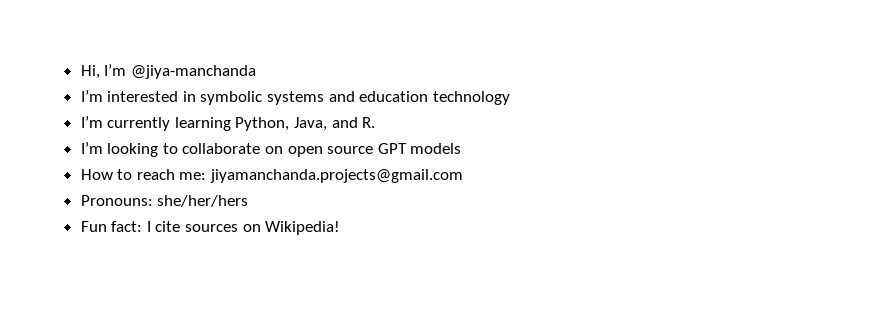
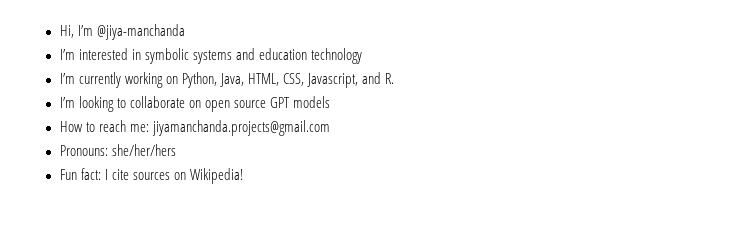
- I’m currently learning Python, Java, and R.
+ I’m currently working on Python, Java, HTML, CSS, Javascript, and R.

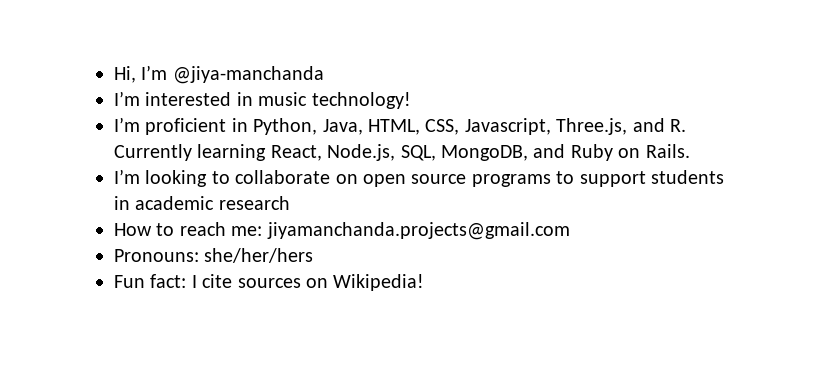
- I’m interested in symbolic systems and education technology
- I’m currently working on Python, Java, HTML, CSS, Javascript, and R.
+ I’m interested in music technology!
+ I’m proficient in Python, Java, HTML, CSS, Javascript, Three.js, and R. Currently learning React, Node.js, SQL, MongoDB, and Ruby on Rails.
- I’m looking to collaborate on open source GPT models
+ I’m looking to collaborate on open source programs to support students in academic research

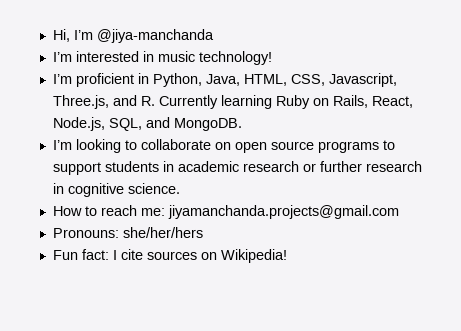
- I’m proficient in Python, Java, HTML, CSS, Javascript, Three.js, and R. Currently learning React, Node.js, SQL, MongoDB, and Ruby on Rails.
+ I’m proficient in Python, Java, HTML, CSS, Javascript, Three.js, and R. Currently learning Ruby on Rails, React, Node.js, SQL, and MongoDB.
- I’m looking to collaborate on open source programs to support students in academic research
+ I’m looking to collaborate on open source programs to support students in academic research or further research in cognitive science.

